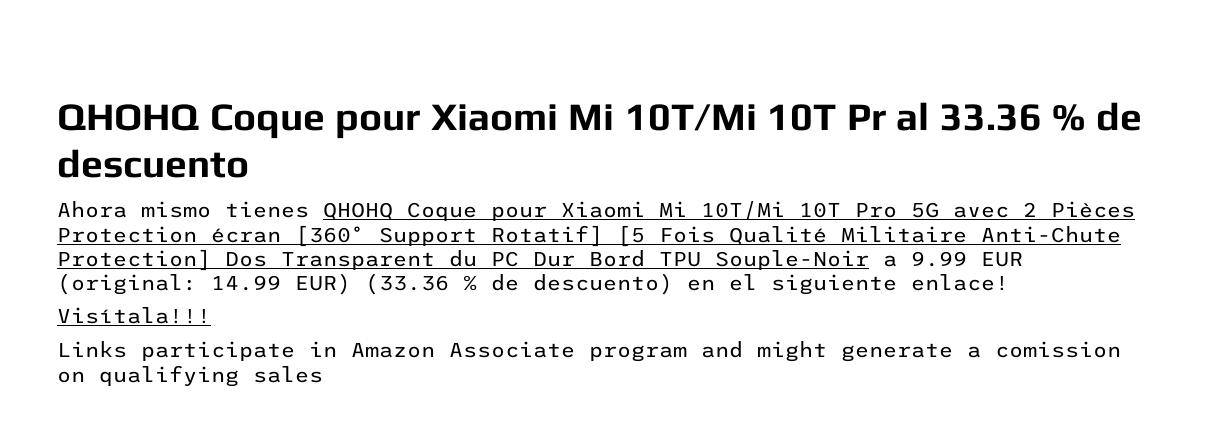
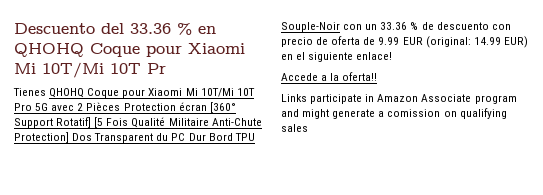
- QHOHQ Coque pour Xiaomi Mi 10T/Mi 10T Pr al 33.36 % de descuento
- Ahora mismo tienes QHOHQ Coque pour Xiaomi Mi 10T/Mi 10T Pro 5G avec 2 Pièces Protection écran [360° Support Rotatif] [5 Fois Qualité Militaire Anti-Chute Protection] Dos Transparent du PC Dur Bord TPU Souple-Noir a 9.99 EUR (original: 14.99 EUR) (33.36 % de descuento) en el siguiente enlace!
+ Descuento del 33.36 % en QHOHQ Coque pour Xiaomi Mi 10T/Mi 10T Pr
+ Tienes QHOHQ Coque pour Xiaomi Mi 10T/Mi 10T Pro 5G avec 2 Pièces Protection écran [360° Support Rotatif] [5 Fois Qualité Militaire Anti-Chute Protection] Dos Transparent du PC Dur Bord TPU Souple-Noir con un 33.36 % de descuento con precio de oferta de 9.99 EUR (original: 14.99 EUR) en el siguiente enlace!
- Visítala!!!
+ Accede a la oferta!!

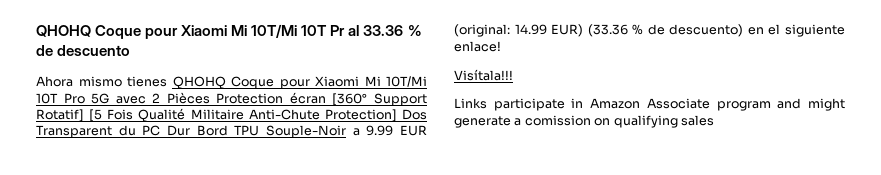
- Descuento del 33.36 % en QHOHQ Coque pour Xiaomi Mi 10T/Mi 10T Pr
- Tienes QHOHQ Coque pour Xiaomi Mi 10T/Mi 10T Pro 5G avec 2 Pièces Protection écran [360° Support Rotatif] [5 Fois Qualité Militaire Anti-Chute Protection] Dos Transparent du PC Dur Bord TPU Souple-Noir con un 33.36 % de descuento con precio de oferta de 9.99 EUR (original: 14.99 EUR) en el siguiente enlace!
+ QHOHQ Coque pour Xiaomi Mi 10T/Mi 10T Pr al 33.36 % de descuento
+ Ahora mismo tienes QHOHQ Coque pour Xiaomi Mi 10T/Mi 10T Pro 5G avec 2 Pièces Protection écran [360° Support Rotatif] [5 Fois Qualité Militaire Anti-Chute Protection] Dos Transparent du PC Dur Bord TPU Souple-Noir a 9.99 EUR (original: 14.99 EUR) (33.36 % de descuento) en el siguiente enlace!
- Accede a la oferta!!
+ Visítala!!!

